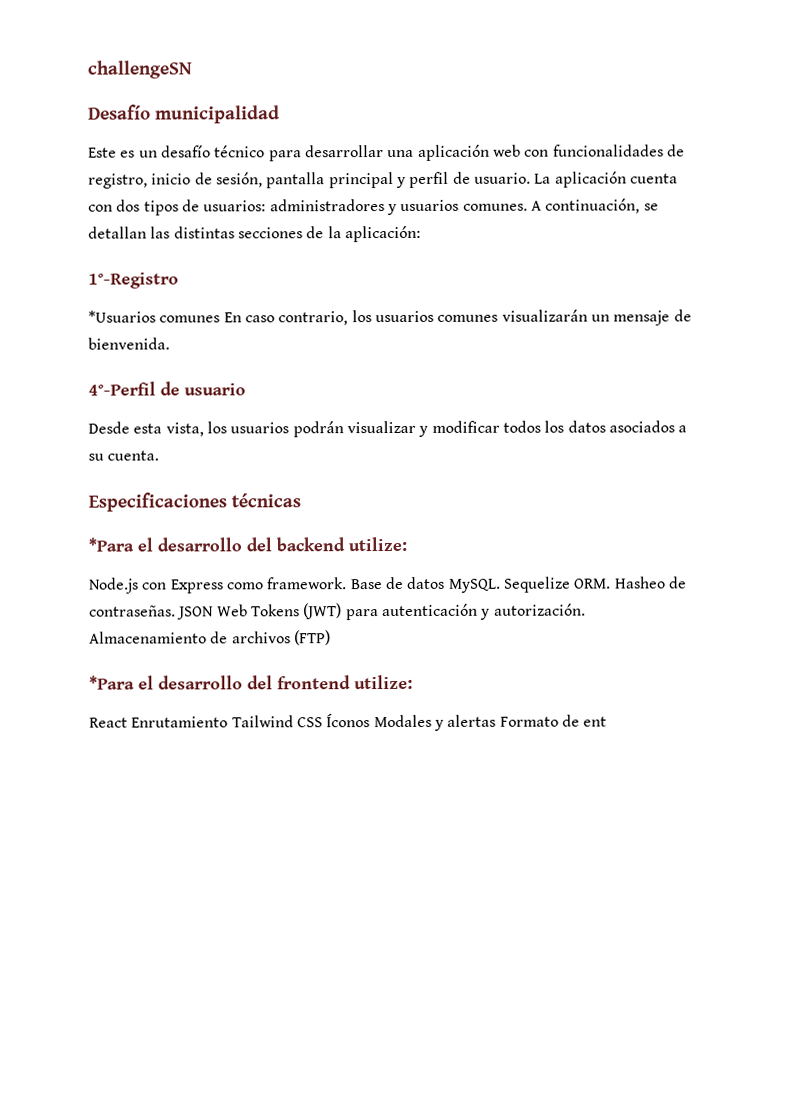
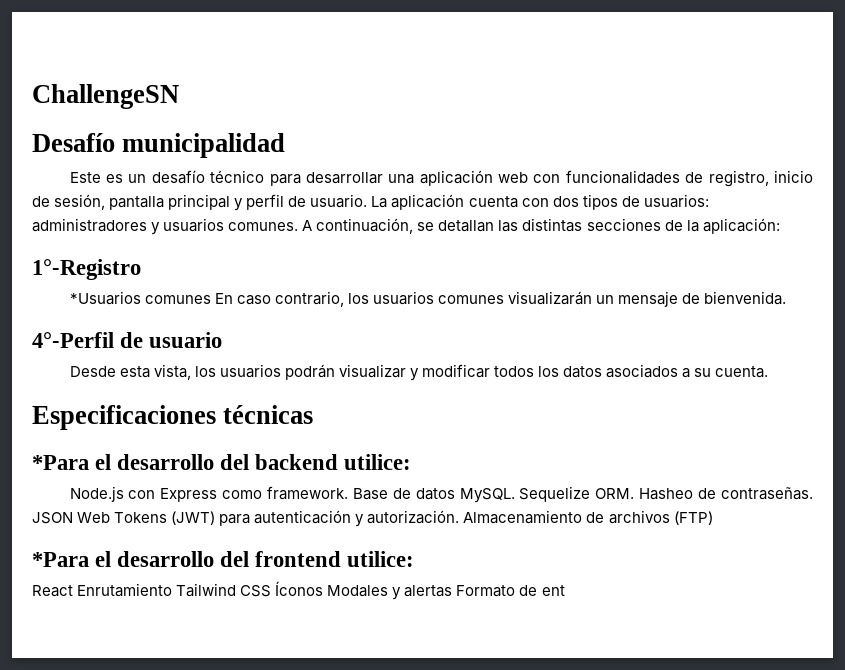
- challengeSN
+ ChallengeSN
- *Para el desarrollo del backend utilize:
+ *Para el desarrollo del backend utilice:
- *Para el desarrollo del frontend utilize:
+ *Para el desarrollo del frontend utilice:

